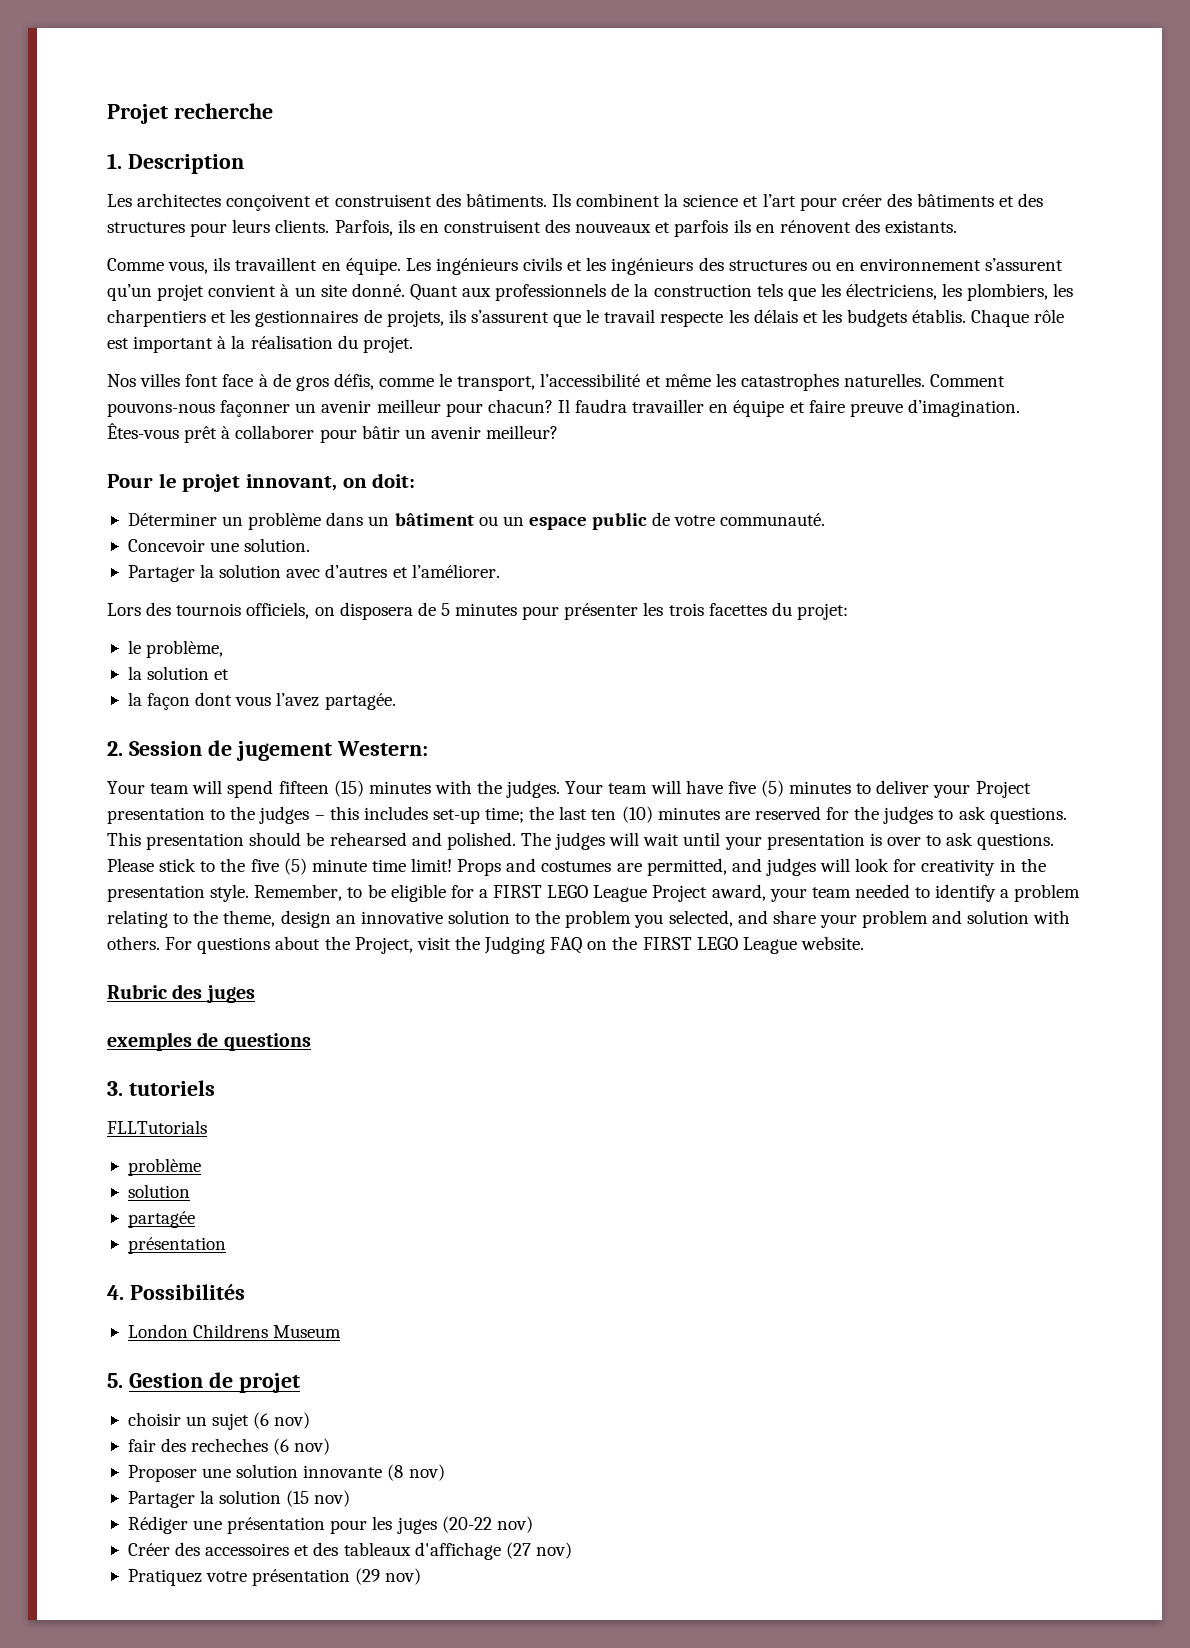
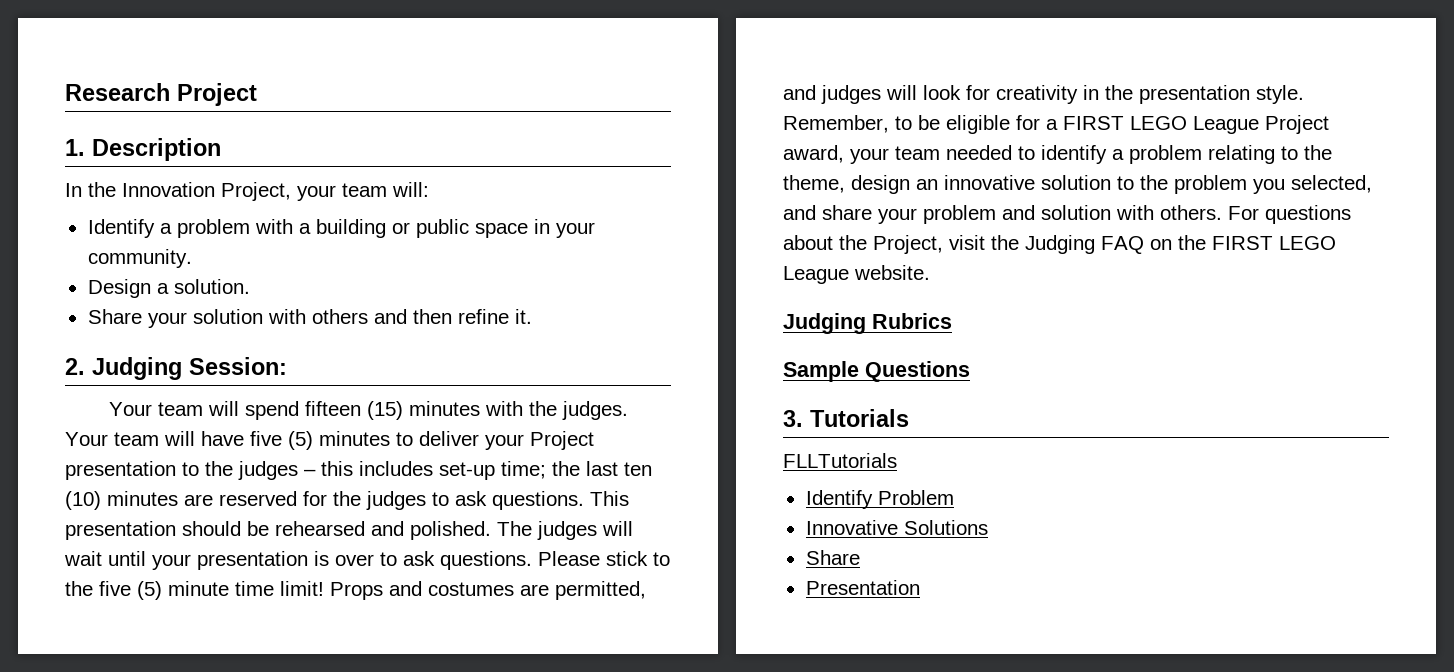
- Projet recherche
+ Research Project
- Les architectes conçoivent et construisent des bâtiments. Ils combinent la science et l’art pour créer des bâtiments et des structures pour leurs clients. Parfois, ils en construisent des nouveaux et parfois ils en rénovent des existants.
- Comme vous, ils travaillent en équipe. Les ingénieurs civils et les ingénieurs des structures ou en environnement s’assurent qu’un projet convient à un site donné. Quant aux professionnels de la construction tels que les électriciens, les plombiers, les charpentiers et les gestionnaires de projets, ils s’assurent que le travail respecte les délais et les budgets établis. Chaque rôle est important à la réalisation du projet.
- Nos villes font face à de gros défis, comme le transport, l’accessibilité et même les catastrophes naturelles. Comment pouvons-nous façonner un avenir meilleur pour chacun? Il faudra travailler en équipe et faire preuve d’imagination. Êtes-vous prêt à collaborer pour bâtir un avenir meilleur?
- Pour le projet innovant, on doit:
- Déterminer un problème dans un bâtiment ou un espace public de votre communauté.
- Concevoir une solution.
- Partager la solution avec d’autres et l’améliorer.
- Lors des tournois officiels, on disposera de 5 minutes pour présenter les trois facettes du projet:
- le problème,
- la solution et
- la façon dont vous l’avez partagée.
- 2. Session de jugement Western:
+ In the Innovation Project, your team will:
+ Identify a problem with a building or public space in your community.
+ Design a solution.
+ Share your solution with others and then refine it.
+ 2. Judging Session:
- Rubric des juges
- exemples de questions
+ Judging Rubrics
+ Sample Questions
- 3. tutoriels
+ 3. Tutorials
  FLLTutorials
- problème
- solution
- partagée
- présentation
- 4. Possibilités
- London Childrens Museum
- 5. Gestion de projet
- choisir un sujet (6 nov)
- fair des recheches (6 nov)
- Proposer une solution innovante (8 nov)
- Partager la solution (15 nov)
- Rédiger une présentation pour les juges (20-22 nov)
- Créer des accessoires et des tableaux d'affichage (27 nov)
- Pratiquez votre présentation (29 nov)
+ Identify Problem
+ Innovative Solutions
+ Share
+ Presentation

